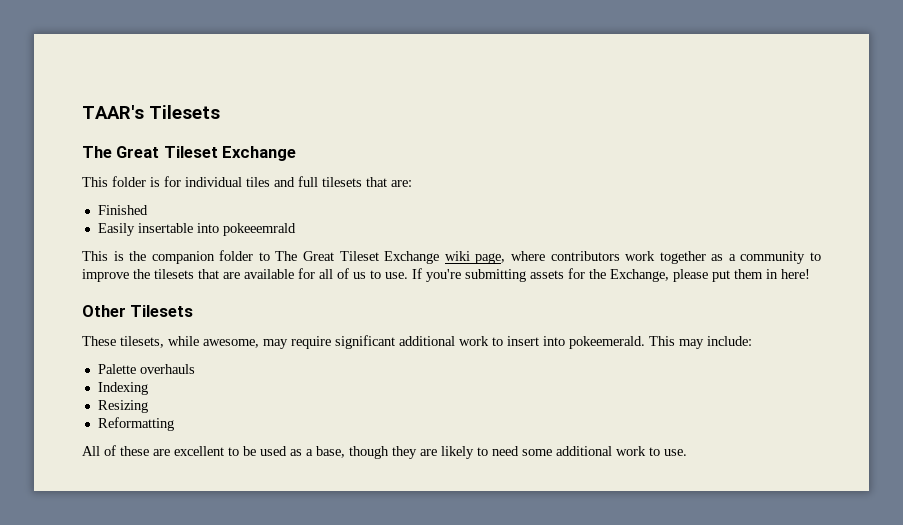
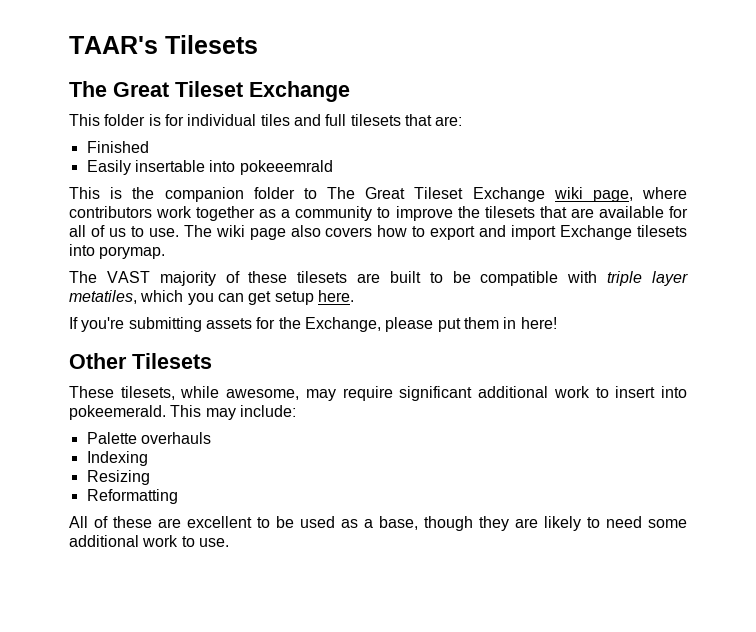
- This is the companion folder to The Great Tileset Exchange wiki page, where contributors work together as a community to improve the tilesets that are available for all of us to use. If you're submitting assets for the Exchange, please put them in here!
+ This is the companion folder to The Great Tileset Exchange wiki page, where contributors work together as a community to improve the tilesets that are available for all of us to use. The wiki page also covers how to export and import Exchange tilesets into porymap.
+ The VAST majority of these tilesets are built to be compatible with triple layer metatiles, which you can get setup here.
+ If you're submitting assets for the Exchange, please put them in here!

